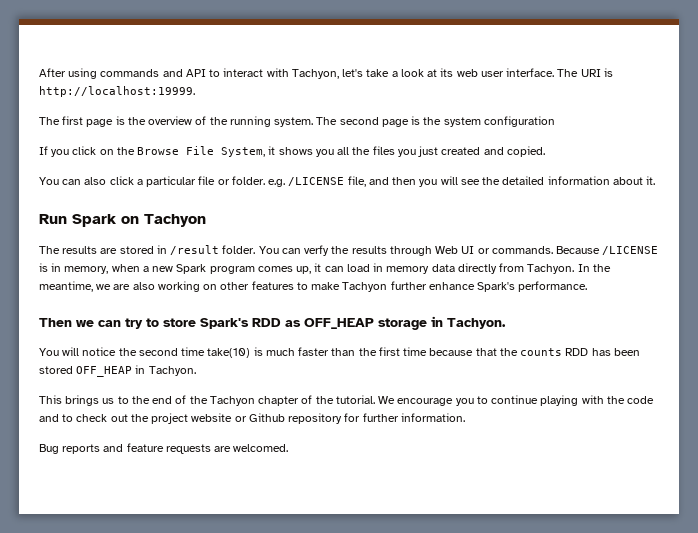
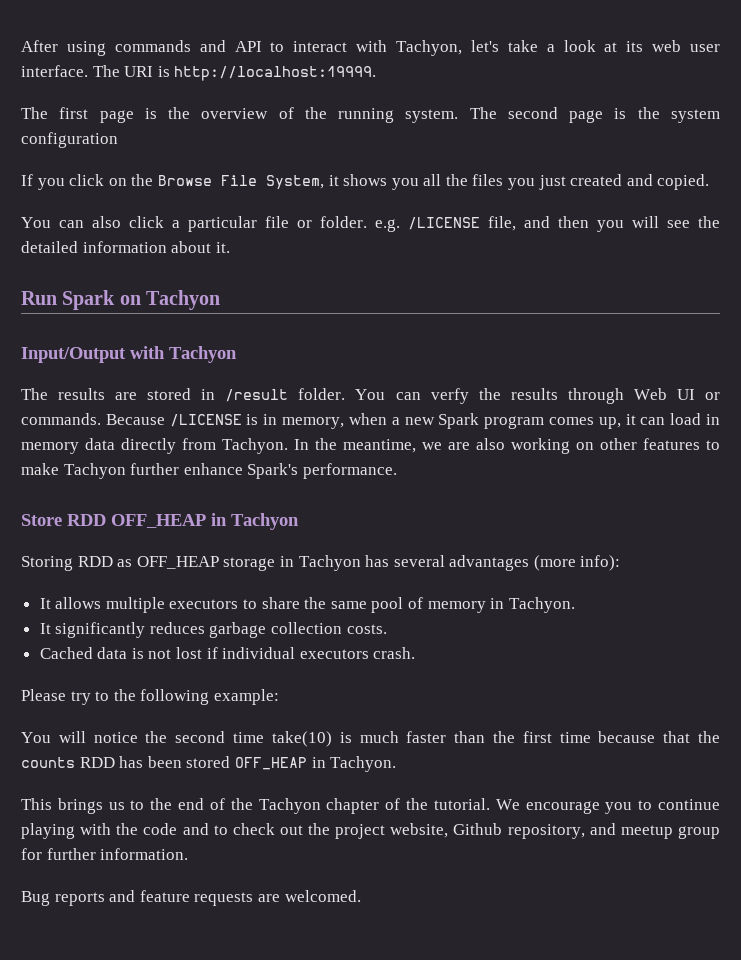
+ Input/Output with Tachyon
- Then we can try to store Spark's RDD as OFF_HEAP storage in Tachyon.
+ Store RDD OFF_HEAP in Tachyon
+ Storing RDD as OFF_HEAP storage in Tachyon has several advantages (more info):
+ It allows multiple executors to share the same pool of memory in Tachyon.
+ It significantly reduces garbage collection costs.
+ Cached data is not lost if individual executors crash.
+ Please try to the following example:
- We encourage you to continue playing with the code and to check out the project website or Github repository for further information.
+ We encourage you to continue playing with the code and to check out the project website, Github repository, and meetup group for further information.

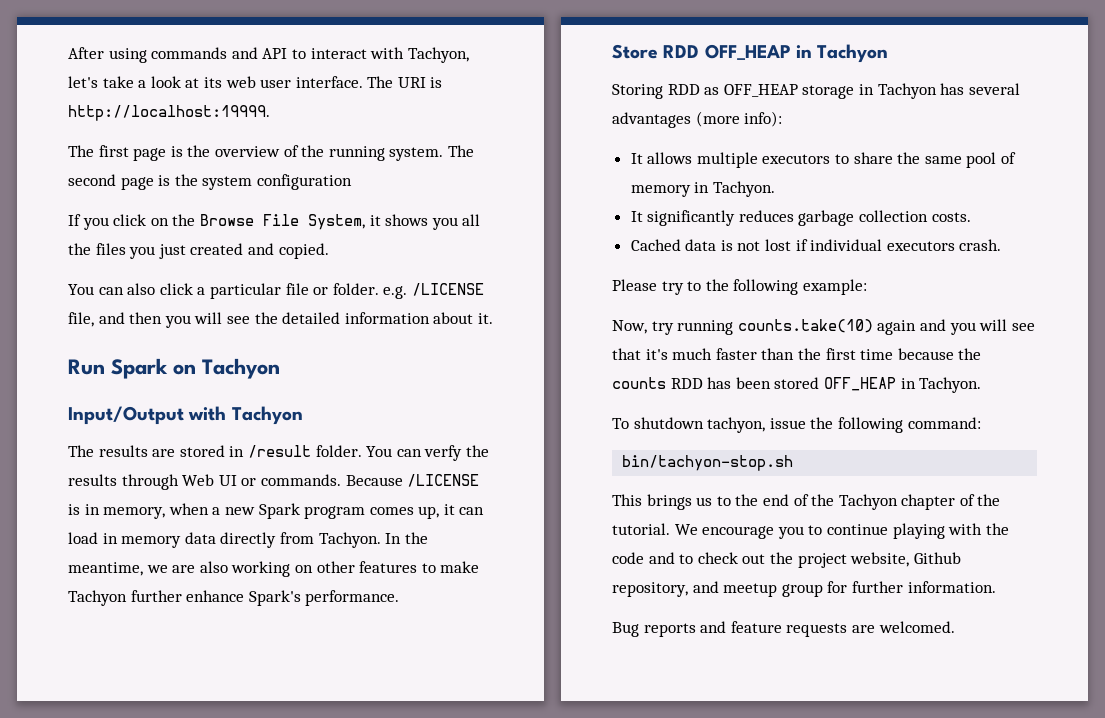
- You will notice the second time take(10) is much faster than the first time because that the counts RDD has been stored OFF_HEAP in Tachyon.
+ Now, try running counts.take(10) again and you will see that it's much faster than the first time because the counts RDD has been stored OFF_HEAP in Tachyon.
+ To shutdown tachyon, issue the following command:
+ bin/tachyon-stop.sh

